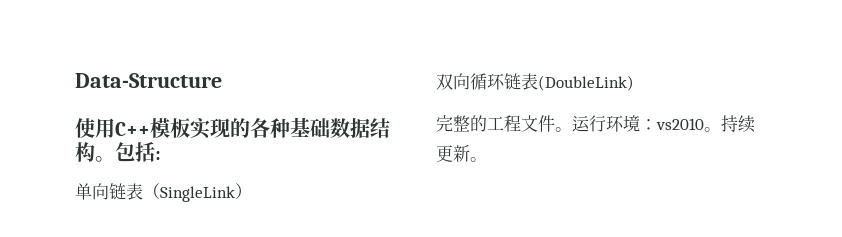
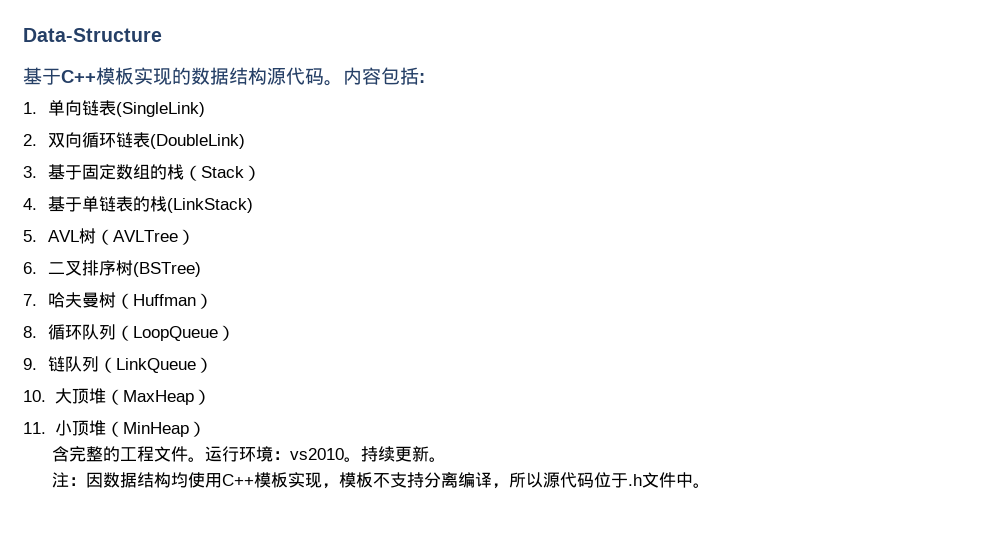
- 使用C++模板实现的各种基础数据结构。包括:
+ 基于C++模板实现的数据结构源代码。内容包括:
- 单向链表（SingleLink）
- 双向循环链表(DoubleLink)
+ 1.单向链表(SingleLink)
+ 2.双向循环链表(DoubleLink)
- 完整的工程文件。
+ 3.基于固定数组的栈（Stack）
+ 4.基于单链表的栈(LinkStack)
+ 5. AVL树（AVLTree）
+ 6.二叉排序树(BSTree)
+ 7.哈夫曼树（Huffman）
+ 8.循环队列（LoopQueue）
+ 9.链队列（LinkQueue）
+ 10.大顶堆（MaxHeap）
+ 11.小顶堆（MinHeap）
+ 含完整的工程文件。
+ 注：因数据结构均使用C++模板实现，模板不支持分离编译，所以源代码位于.h文件中。

